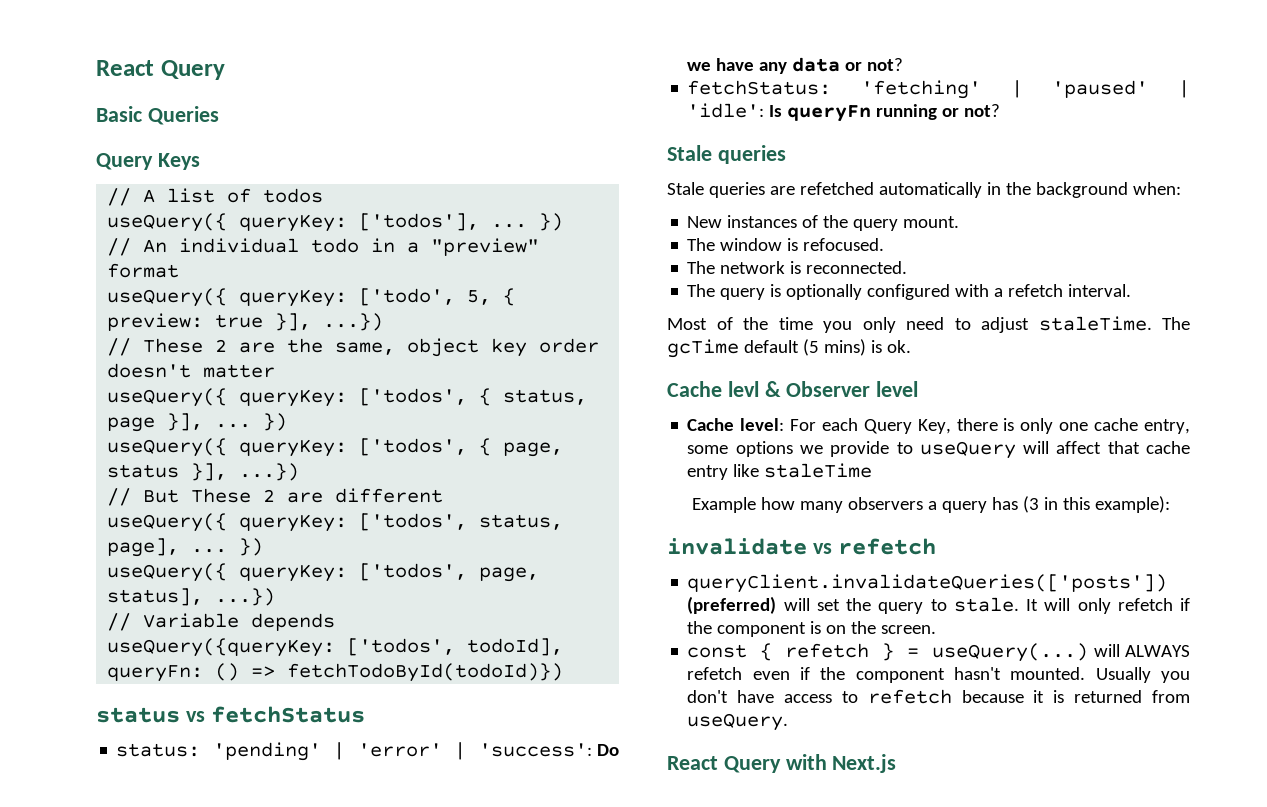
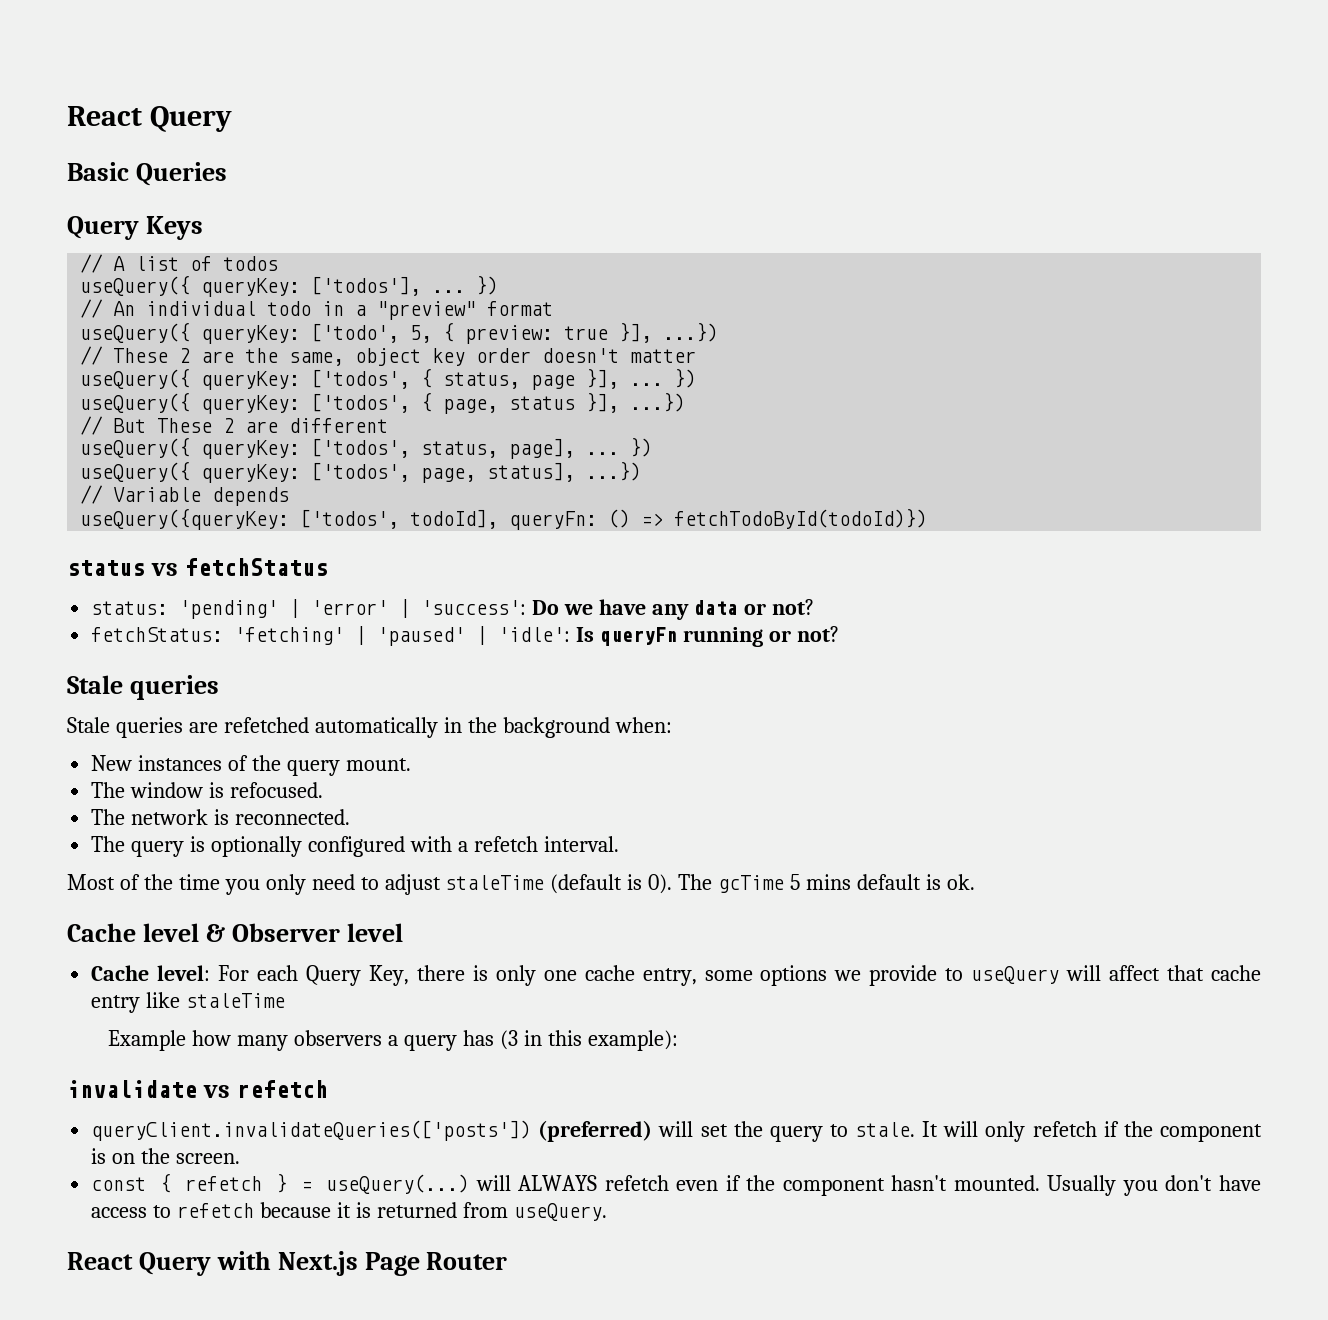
- Most of the time you only need to adjust staleTime. The gcTime default (5 mins) is ok.
+ Most of the time you only need to adjust staleTime (default is 0). The gcTime 5 mins default is ok.
- Cache levl & Observer level
+ Cache level & Observer level
- React Query with Next.js
+ React Query with Next.js Page Router

